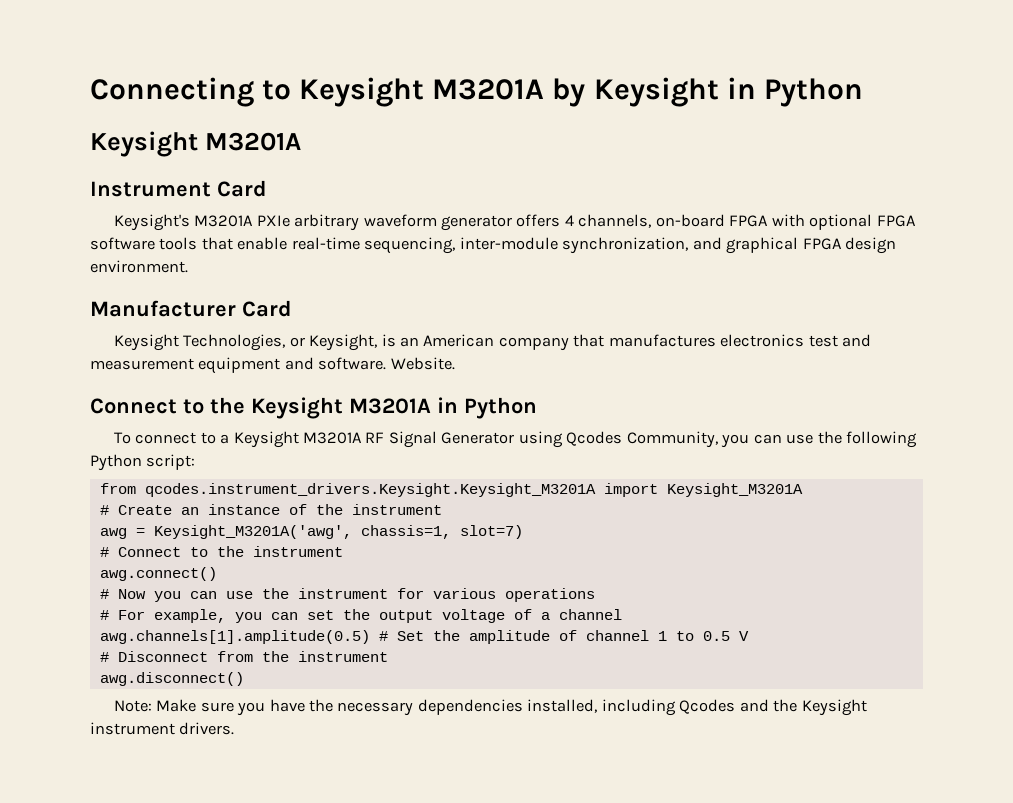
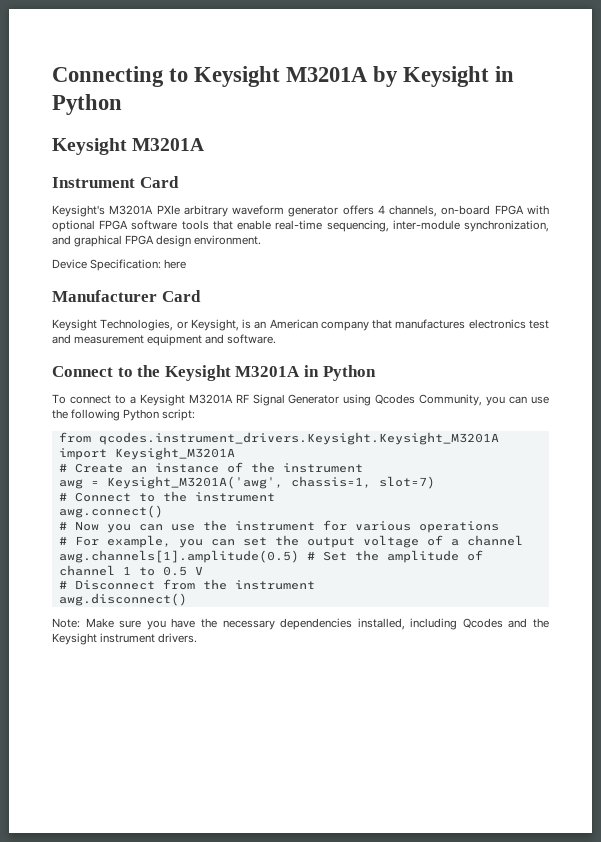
+ Device Specification: here
- Website.

